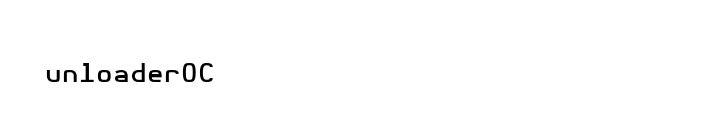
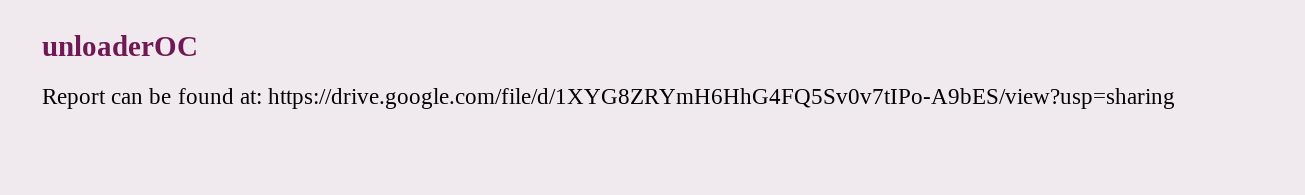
+ Report can be found at: https://drive.google.com/file/d/1XYG8ZRYmH6HhG4FQ5Sv0v7tIPo-A9bES/view?usp=sharing

